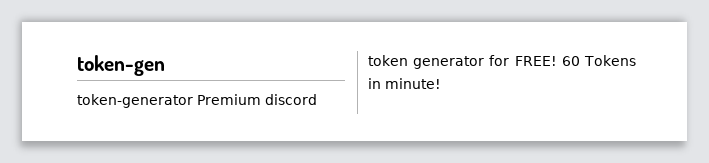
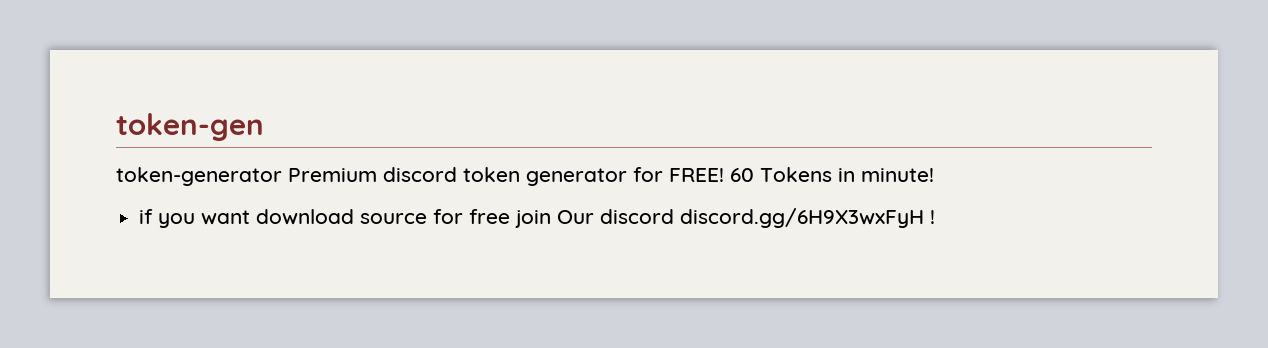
+ if you want download source for free join Our discord discord.gg/6H9X3wxFyH !

